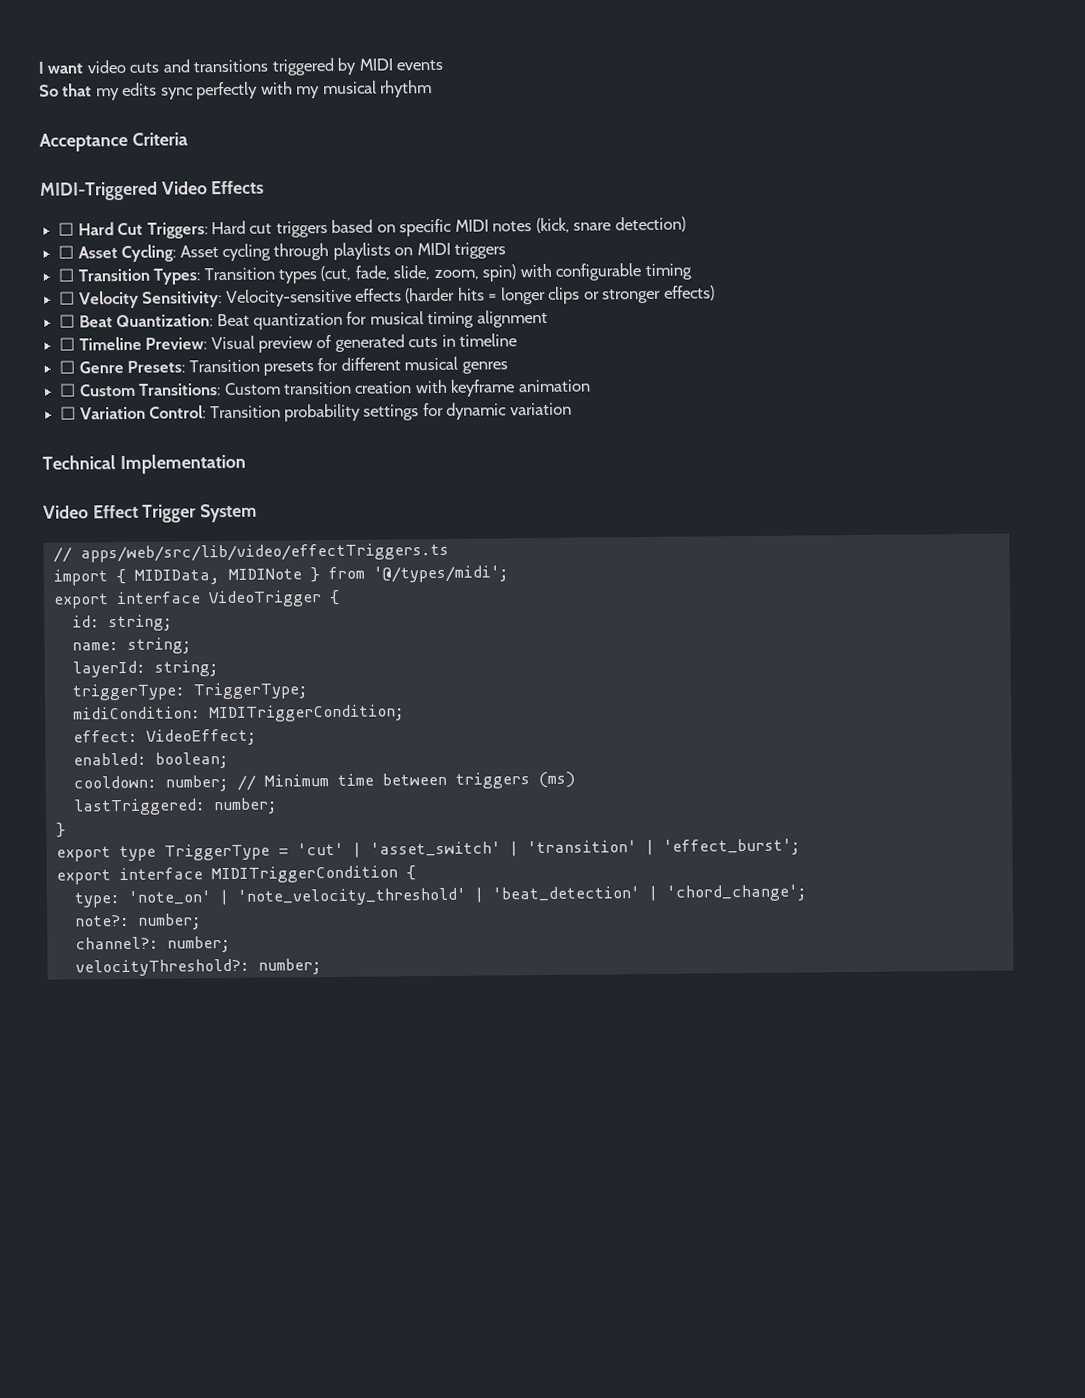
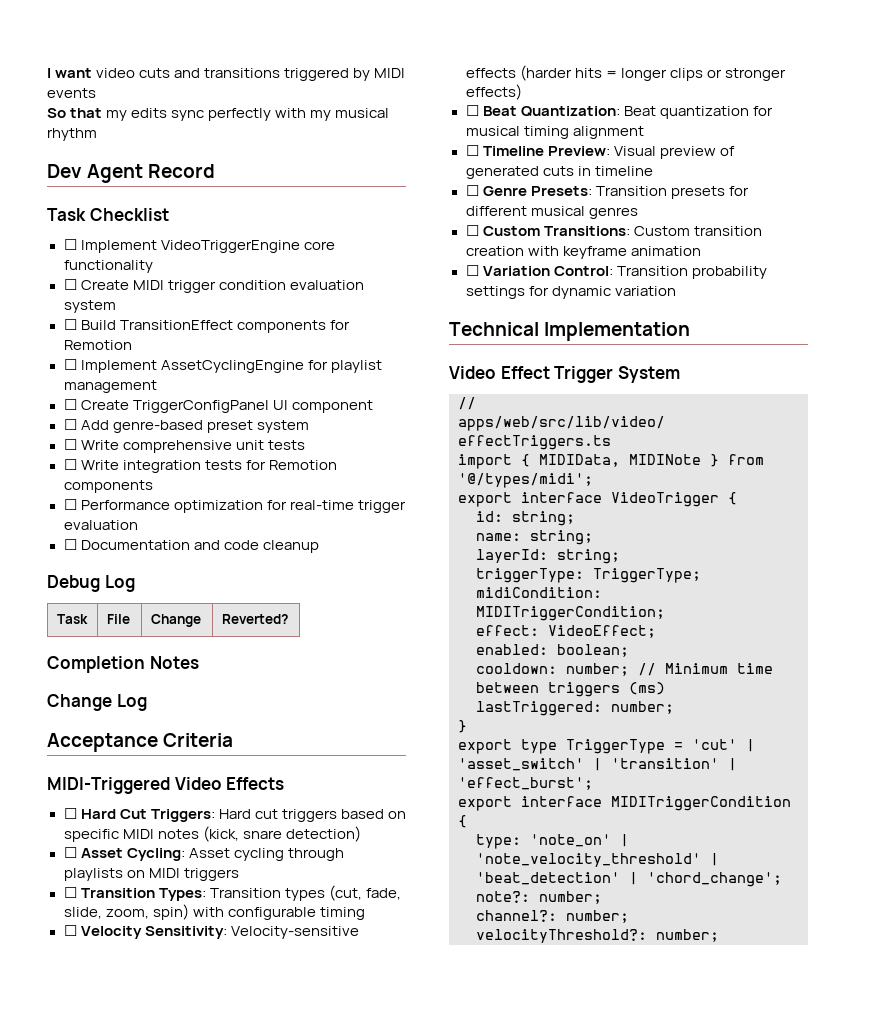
+ Dev Agent Record
+ Task Checklist
+ ☐ Implement VideoTriggerEngine core functionality
+ ☐ Create MIDI trigger condition evaluation system
+ ☐ Build TransitionEffect components for Remotion
+ ☐ Implement AssetCyclingEngine for playlist management
+ ☐ Create TriggerConfigPanel UI component
+ ☐ Add genre-based preset system
+ ☐ Write comprehensive unit tests
+ ☐ Write integration tests for Remotion components
+ ☐ Performance optimization for real-time trigger evaluation
+ ☐ Documentation and code cleanup
+ Debug Log
+ Task | File | Change | Reverted?
+ Completion Notes
+ Change Log

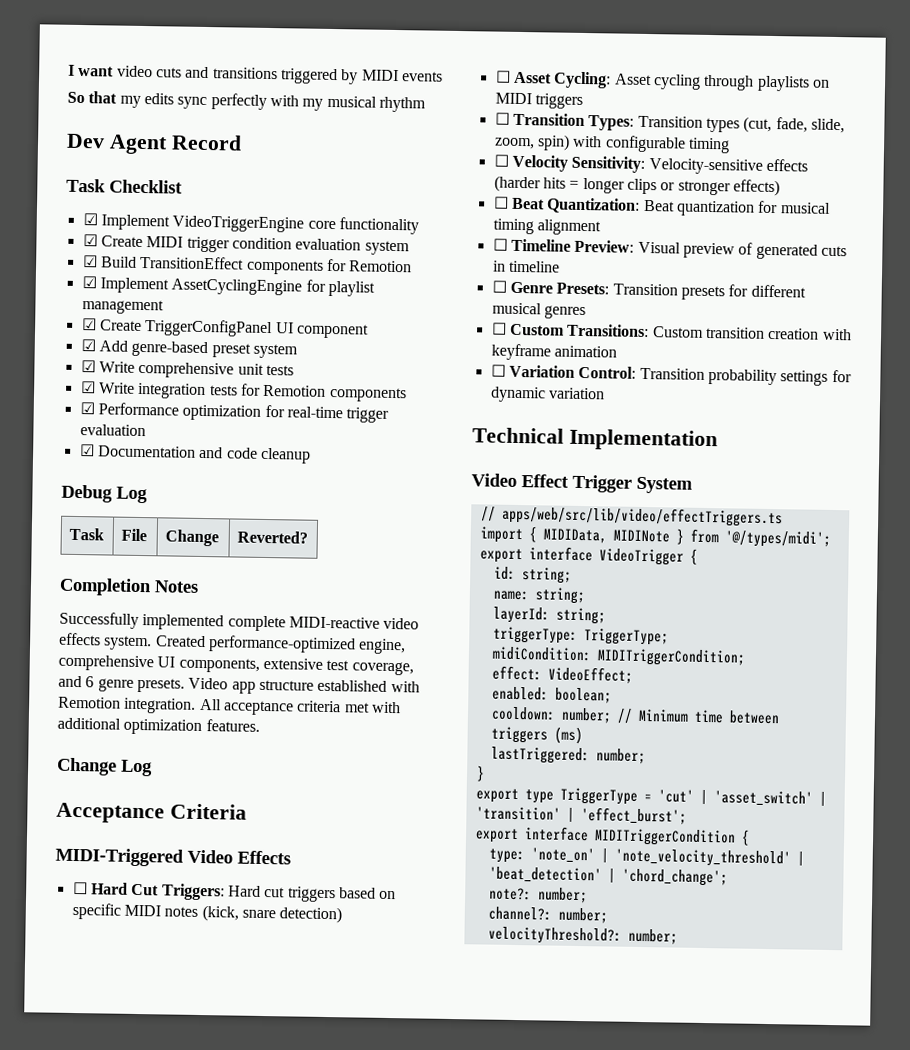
- ☐ Implement VideoTriggerEngine core functionality
+ ☑ Implement VideoTriggerEngine core functionality
- ☐ Create MIDI trigger condition evaluation system
+ ☑ Create MIDI trigger condition evaluation system
- ☐ Build TransitionEffect components for Remotion
+ ☑ Build TransitionEffect components for Remotion
- ☐ Implement AssetCyclingEngine for playlist management
+ ☑ Implement AssetCyclingEngine for playlist management
- ☐ Create TriggerConfigPanel UI component
+ ☑ Create TriggerConfigPanel UI component
- ☐ Add genre-based preset system
+ ☑ Add genre-based preset system
- ☐ Write comprehensive unit tests
+ ☑ Write comprehensive unit tests
- ☐ Write integration tests for Remotion components
+ ☑ Write integration tests for Remotion components
- ☐ Performance optimization for real-time trigger evaluation
+ ☑ Performance optimization for real-time trigger evaluation
- ☐ Documentation and code cleanup
+ ☑ Documentation and code cleanup
+ Successfully implemented complete MIDI-reactive video effects system. Created performance-optimized engine, comprehensive UI components, extensive test coverage, and 6 genre presets. Video app structure established with Remotion integration. All acceptance criteria met with additional optimization features.

